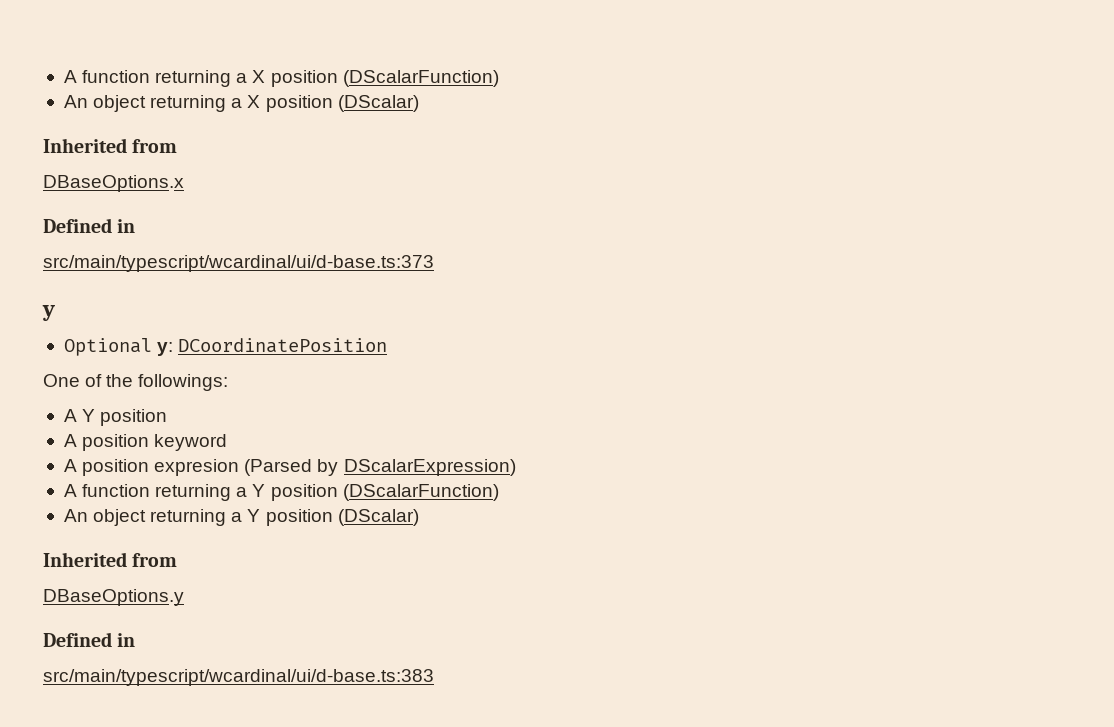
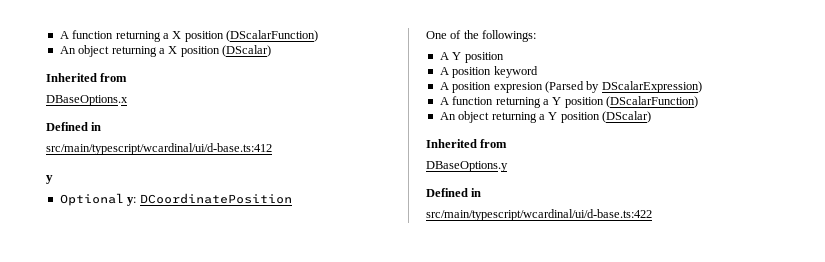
- src/main/typescript/wcardinal/ui/d-base.ts:373
+ src/main/typescript/wcardinal/ui/d-base.ts:412
- src/main/typescript/wcardinal/ui/d-base.ts:383
+ src/main/typescript/wcardinal/ui/d-base.ts:422

